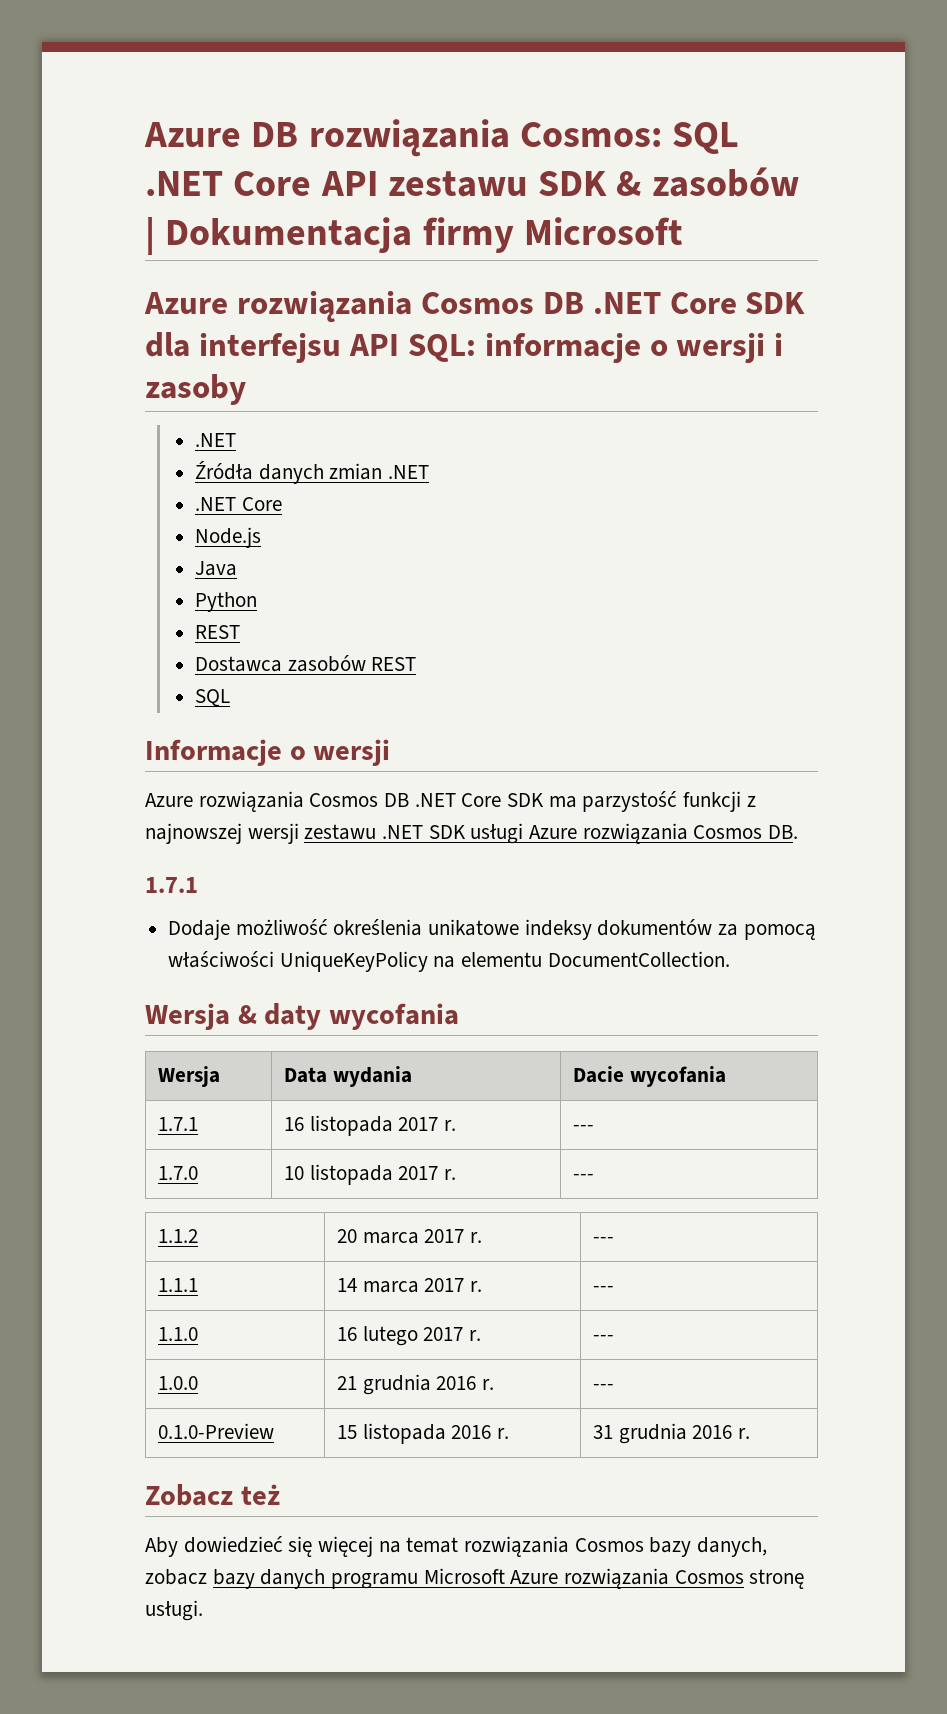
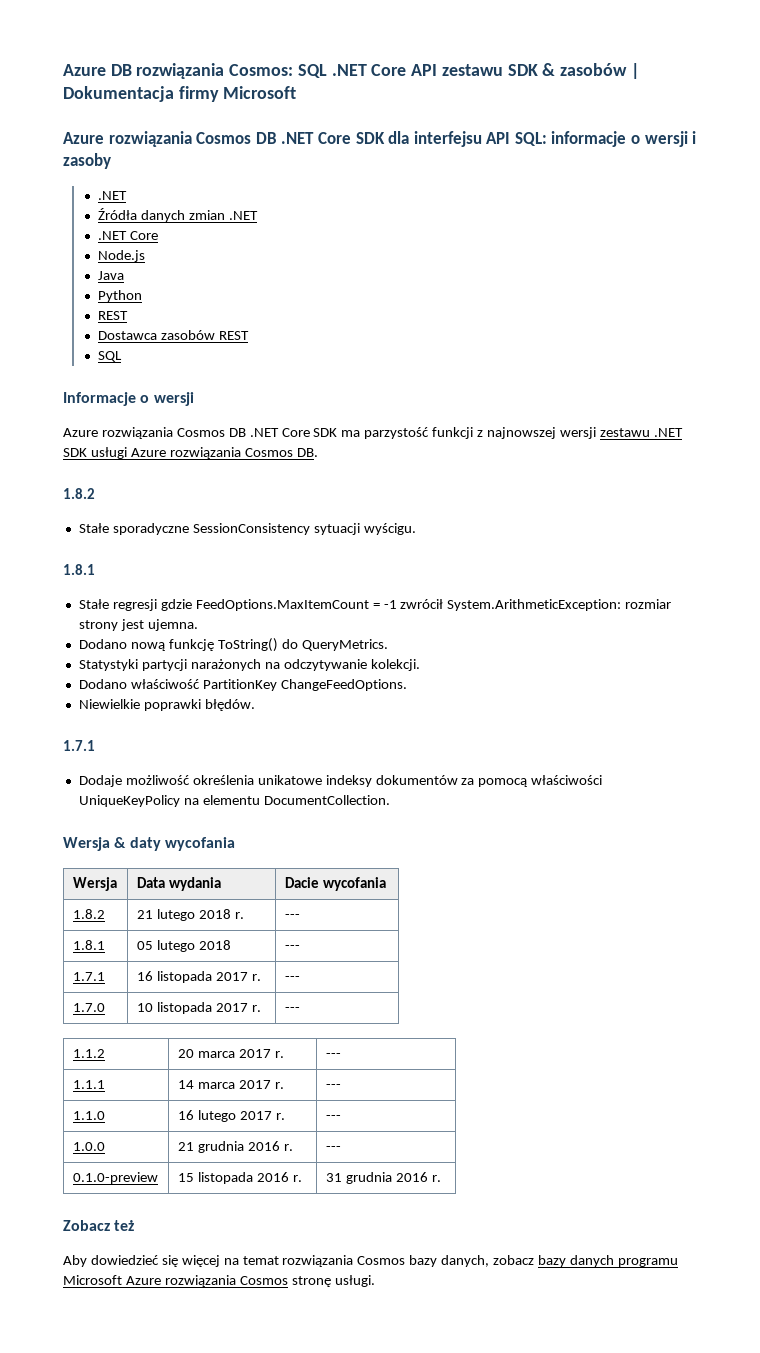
  Azure rozwiązania Cosmos DB .NET Core SDK ma parzystość funkcji z najnowszej wersji zestawu .NET SDK usługi Azure rozwiązania Cosmos DB.
+ 1.8.2
+ Stałe sporadyczne SessionConsistency sytuacji wyścigu.
+ 1.8.1
+ Stałe regresji gdzie FeedOptions.MaxItemCount = -1 zwrócił System.ArithmeticException: rozmiar strony jest ujemna.
+ Dodano nową funkcję ToString() do QueryMetrics.
+ Statystyki partycji narażonych na odczytywanie kolekcji.
+ Dodano właściwość PartitionKey ChangeFeedOptions.
+ Niewielkie poprawki błędów.
+ 1.8.2 | 21 lutego 2018 r. | ---
+ 1.8.1 | 05 lutego 2018 | ---
- 0.1.0-Preview | 15 listopada 2016 r. | 31 grudnia 2016 r.
+ 0.1.0-preview | 15 listopada 2016 r. | 31 grudnia 2016 r.

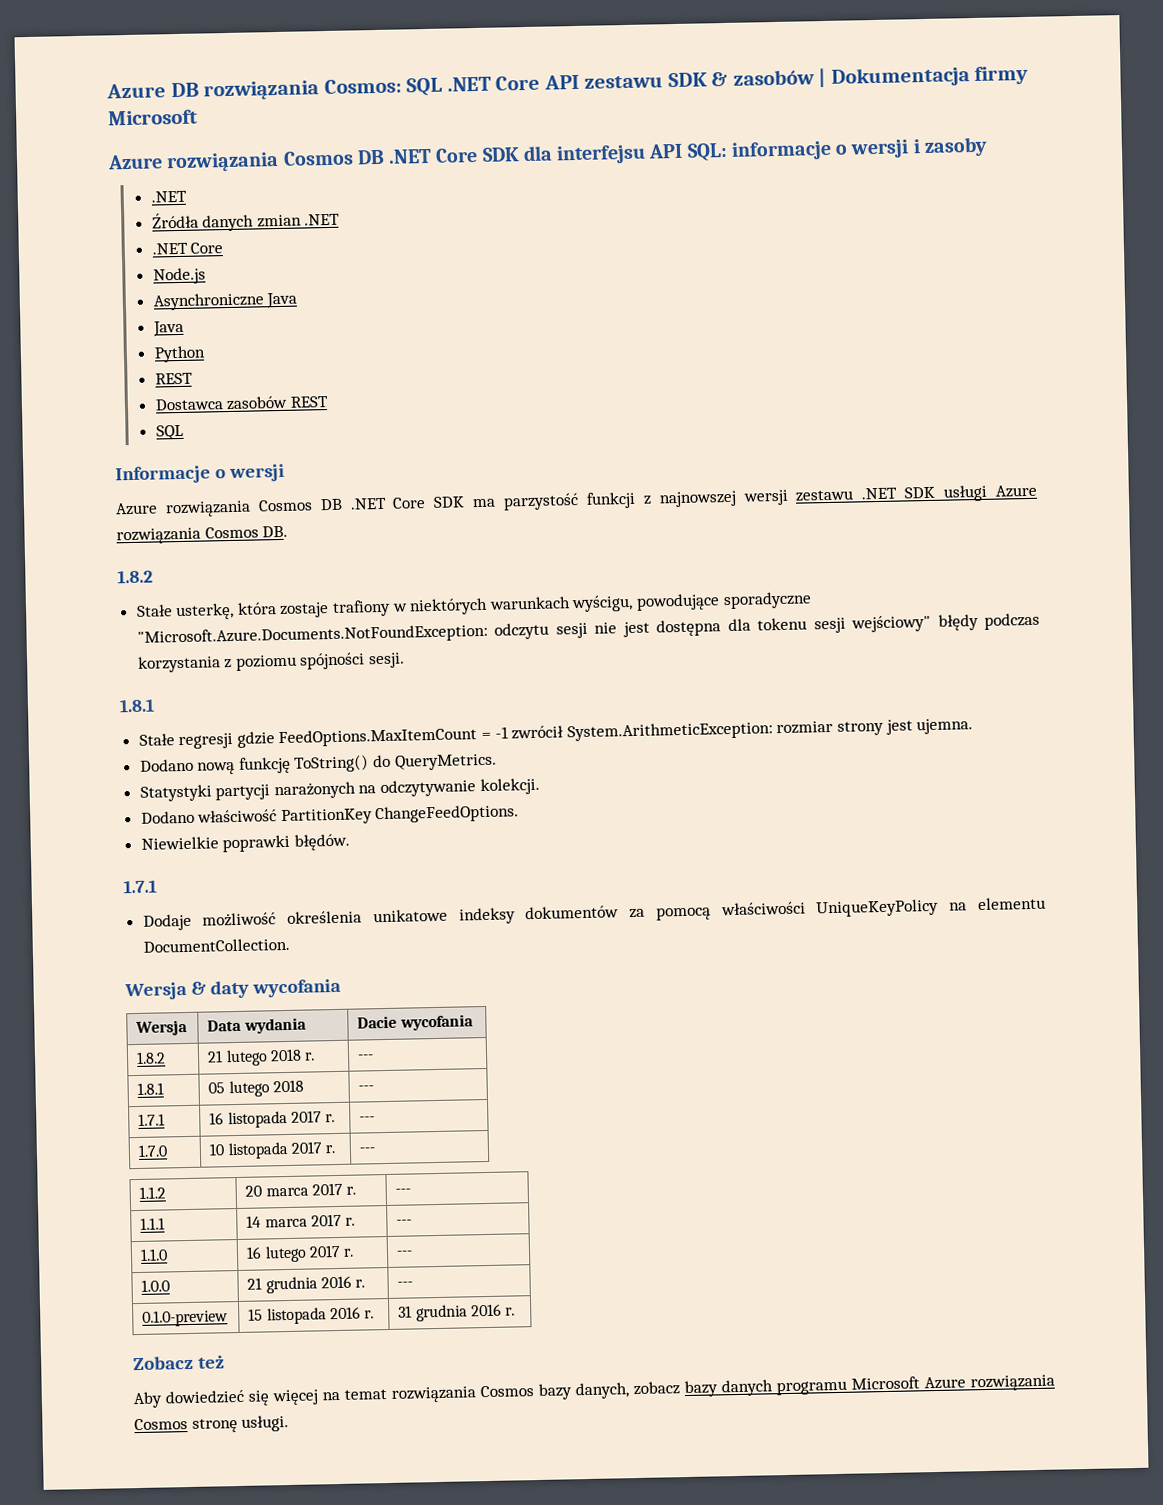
+ Asynchroniczne Java
- Stałe sporadyczne SessionConsistency sytuacji wyścigu.
+ Stałe usterkę, która zostaje trafiony w niektórych warunkach wyścigu, powodujące sporadyczne "Microsoft.Azure.Documents.NotFoundException: odczytu sesji nie jest dostępna dla tokenu sesji wejściowy" błędy podczas korzystania z poziomu spójności sesji.

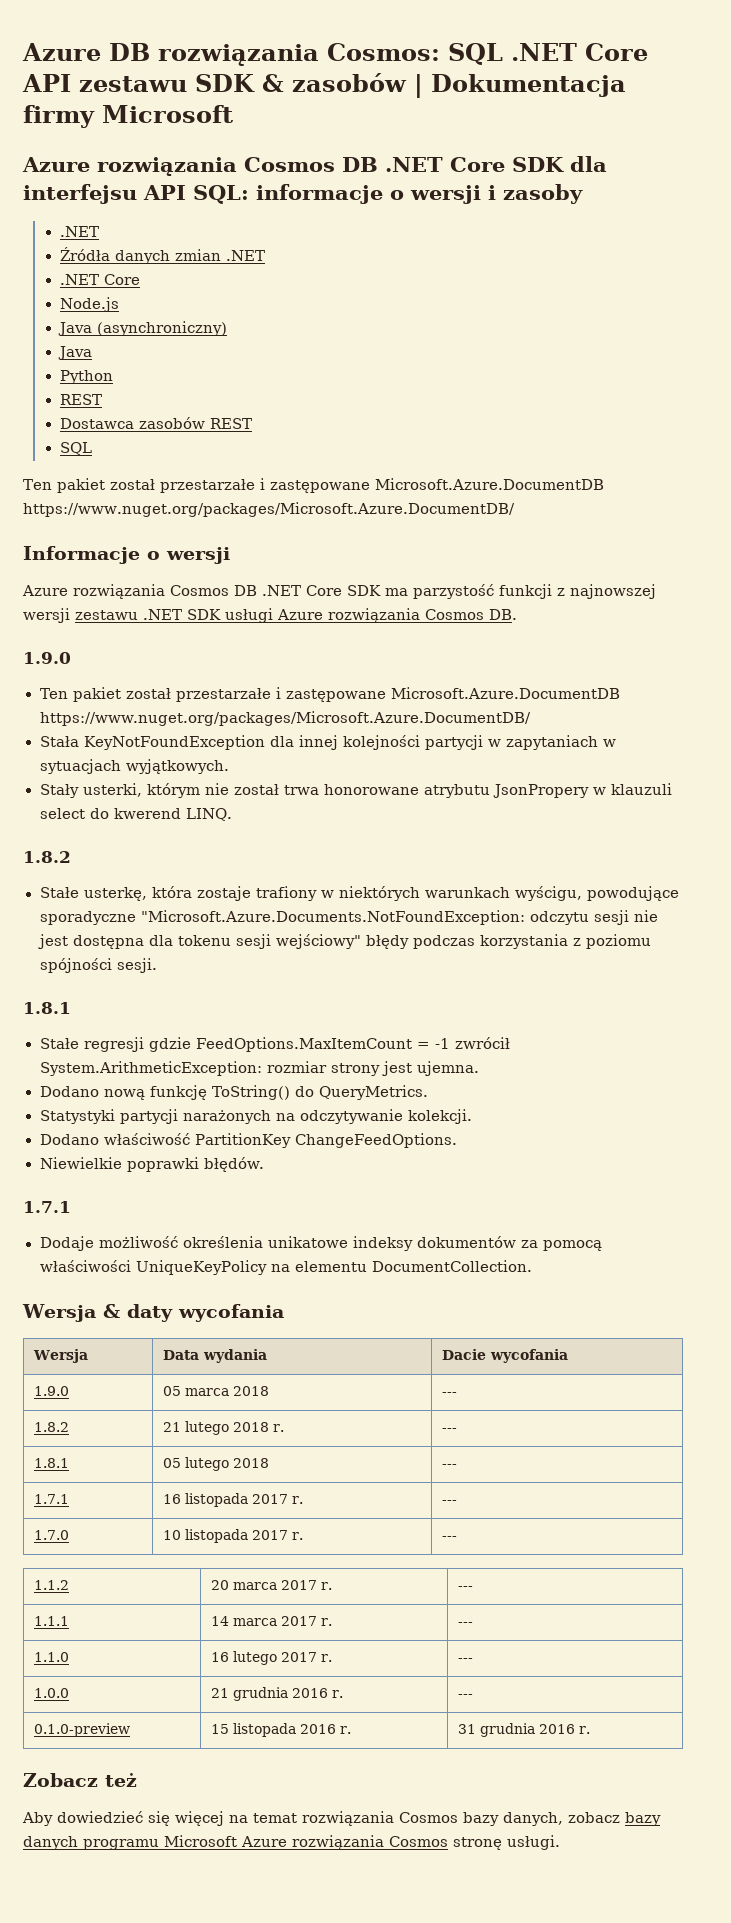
- Asynchroniczne Java
+ Java (asynchroniczny)
  Dostawca zasobów REST
  SQL
+ Ten pakiet został przestarzałe i zastępowane Microsoft.Azure.DocumentDB https://www.nuget.org/packages/Microsoft.Azure.DocumentDB/
  Azure rozwiązania Cosmos DB .NET Core SDK ma parzystość funkcji z najnowszej wersji zestawu .NET SDK usługi Azure rozwiązania Cosmos DB.
+ 1.9.0
+ Ten pakiet został przestarzałe i zastępowane Microsoft.Azure.DocumentDB https://www.nuget.org/packages/Microsoft.Azure.DocumentDB/
+ Stała KeyNotFoundException dla innej kolejności partycji w zapytaniach w sytuacjach wyjątkowych.
+ Stały usterki, którym nie został trwa honorowane atrybutu JsonPropery w klauzuli select do kwerend LINQ.
+ 1.9.0 | 05 marca 2018 | ---

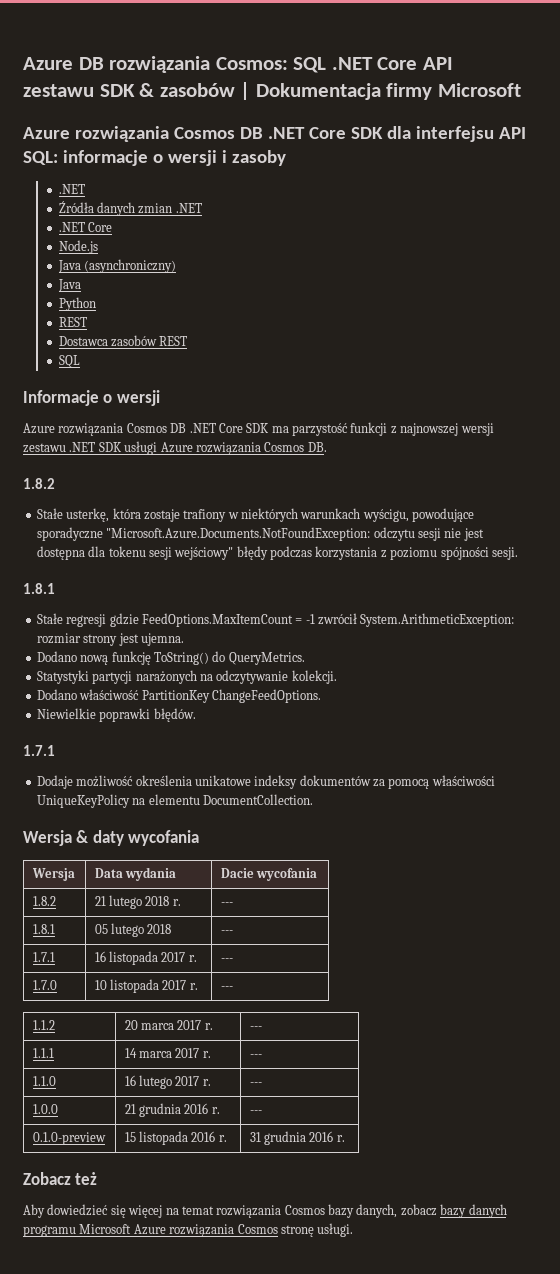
  Dostawca zasobów REST
  SQL
- Ten pakiet został przestarzałe i zastępowane Microsoft.Azure.DocumentDB https://www.nuget.org/packages/Microsoft.Azure.DocumentDB/
  Azure rozwiązania Cosmos DB .NET Core SDK ma parzystość funkcji z najnowszej wersji zestawu .NET SDK usługi Azure rozwiązania Cosmos DB.
- 1.9.0
- Ten pakiet został przestarzałe i zastępowane Microsoft.Azure.DocumentDB https://www.nuget.org/packages/Microsoft.Azure.DocumentDB/
- Stała KeyNotFoundException dla innej kolejności partycji w zapytaniach w sytuacjach wyjątkowych.
- Stały usterki, którym nie został trwa honorowane atrybutu JsonPropery w klauzuli select do kwerend LINQ.
- 1.9.0 | 05 marca 2018 | ---

